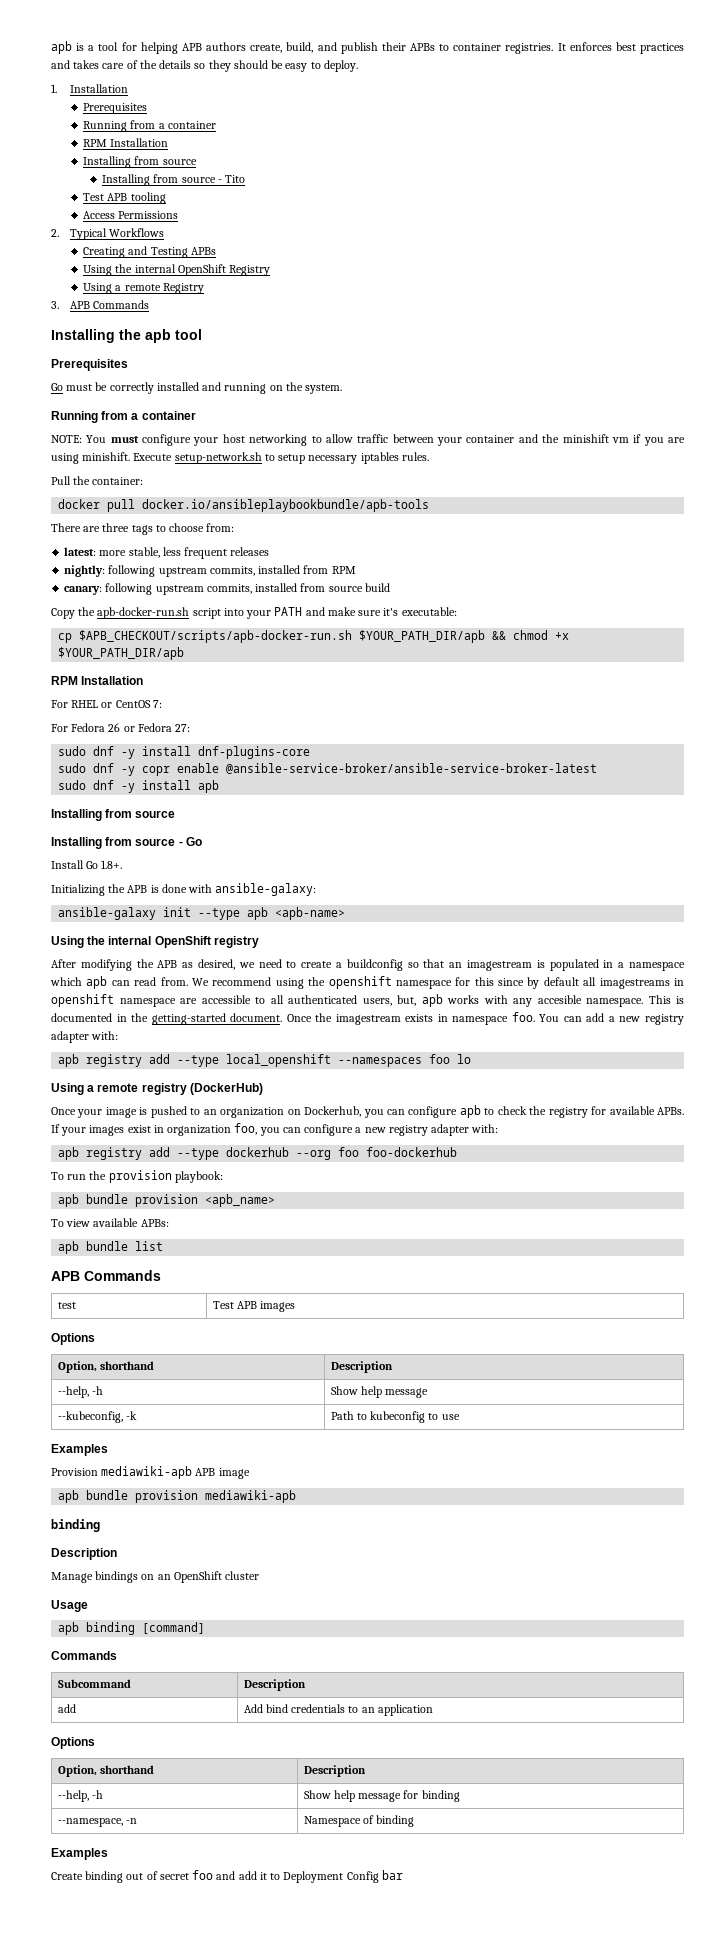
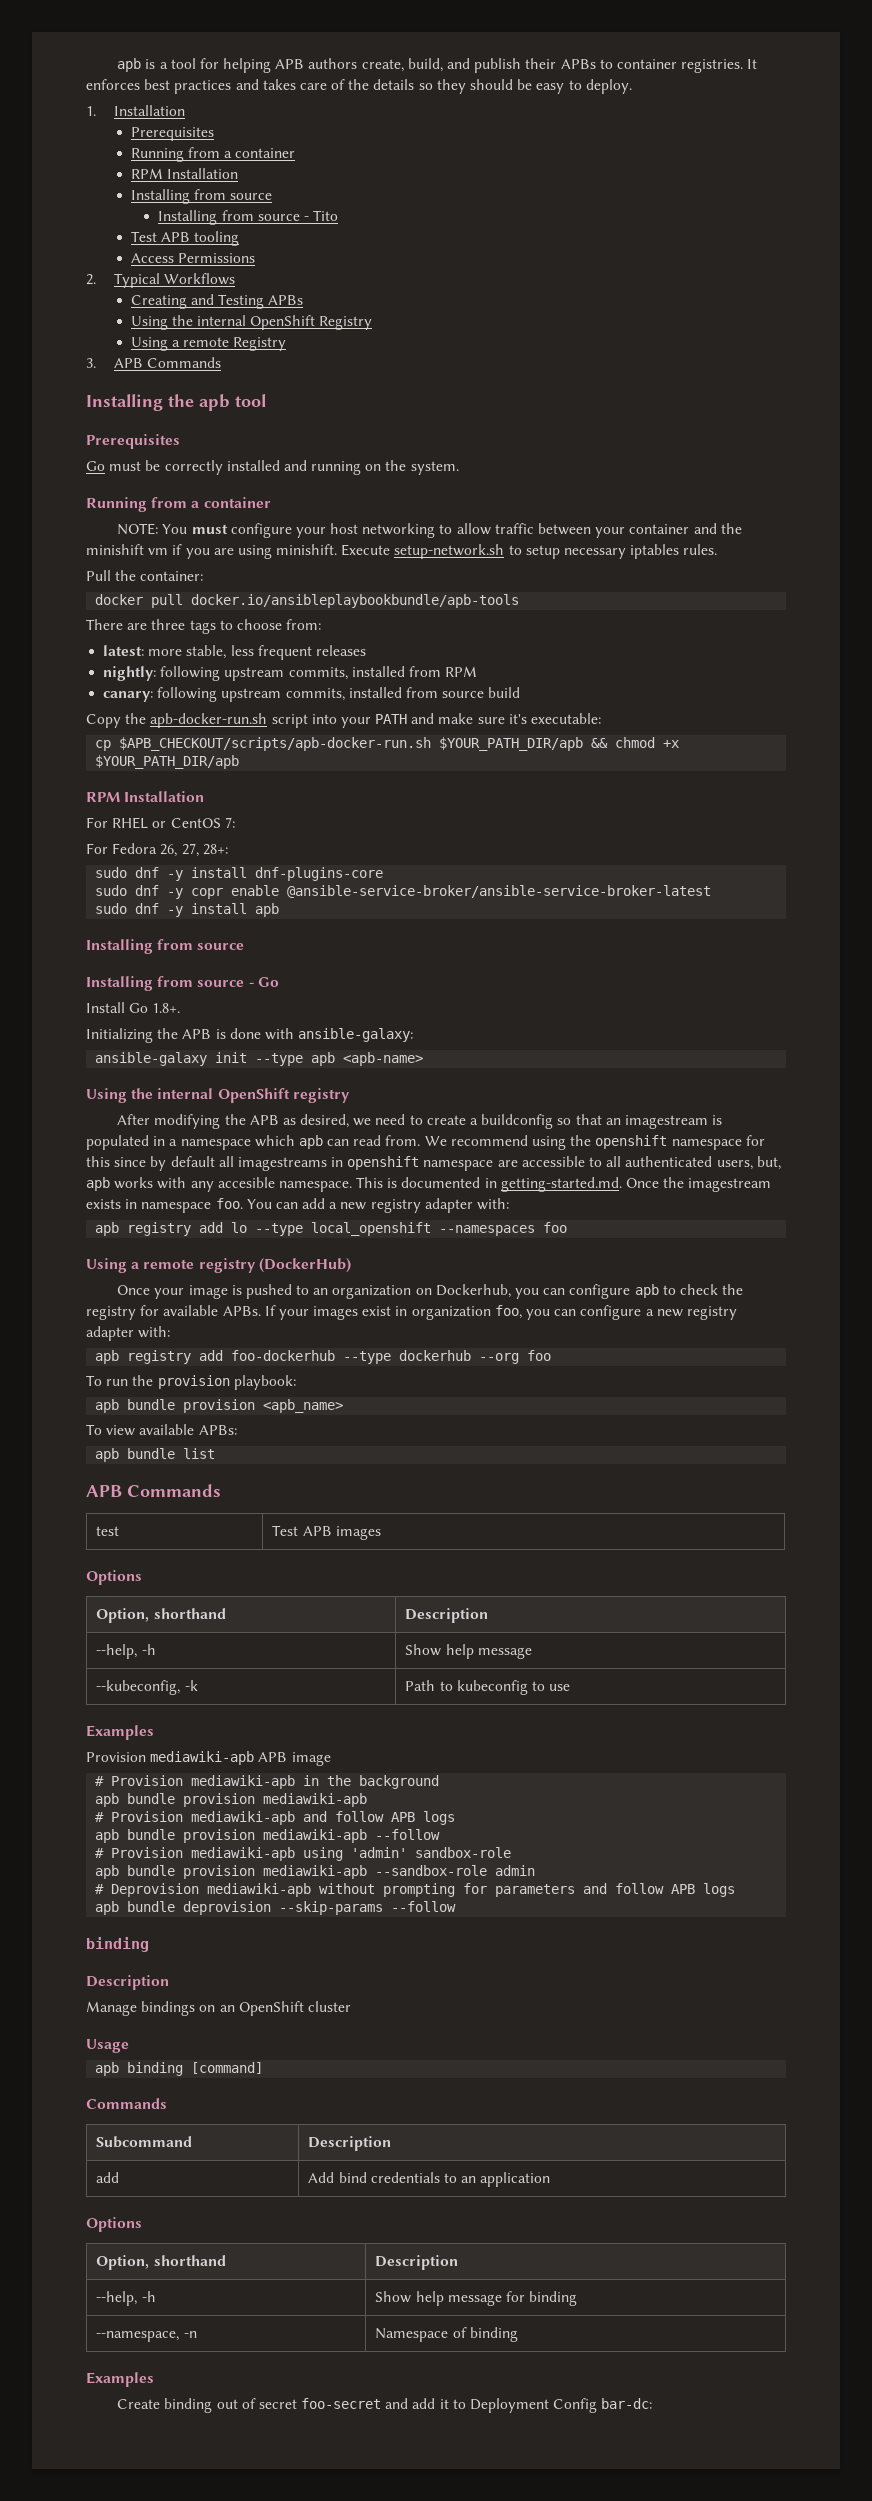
- For Fedora 26 or Fedora 27:
+ For Fedora 26, 27, 28+:
- This is documented in the getting-started document. Once the imagestream exists in namespace foo.
+ This is documented in getting-started.md. Once the imagestream exists in namespace foo.
- apb registry add --type local_openshift --namespaces foo lo
+ apb registry add lo --type local_openshift --namespaces foo
- apb registry add --type dockerhub --org foo foo-dockerhub
+ apb registry add foo-dockerhub --type dockerhub --org foo
+ # Provision mediawiki-apb in the background
  apb bundle provision mediawiki-apb
+ # Provision mediawiki-apb and follow APB logs
+ apb bundle provision mediawiki-apb --follow
+ # Provision mediawiki-apb using 'admin' sandbox-role
+ apb bundle provision mediawiki-apb --sandbox-role admin
+ # Deprovision mediawiki-apb without prompting for parameters and follow APB logs
+ apb bundle deprovision --skip-params --follow
- Create binding out of secret foo and add it to Deployment Config bar
+ Create binding out of secret foo-secret and add it to Deployment Config bar-dc:

